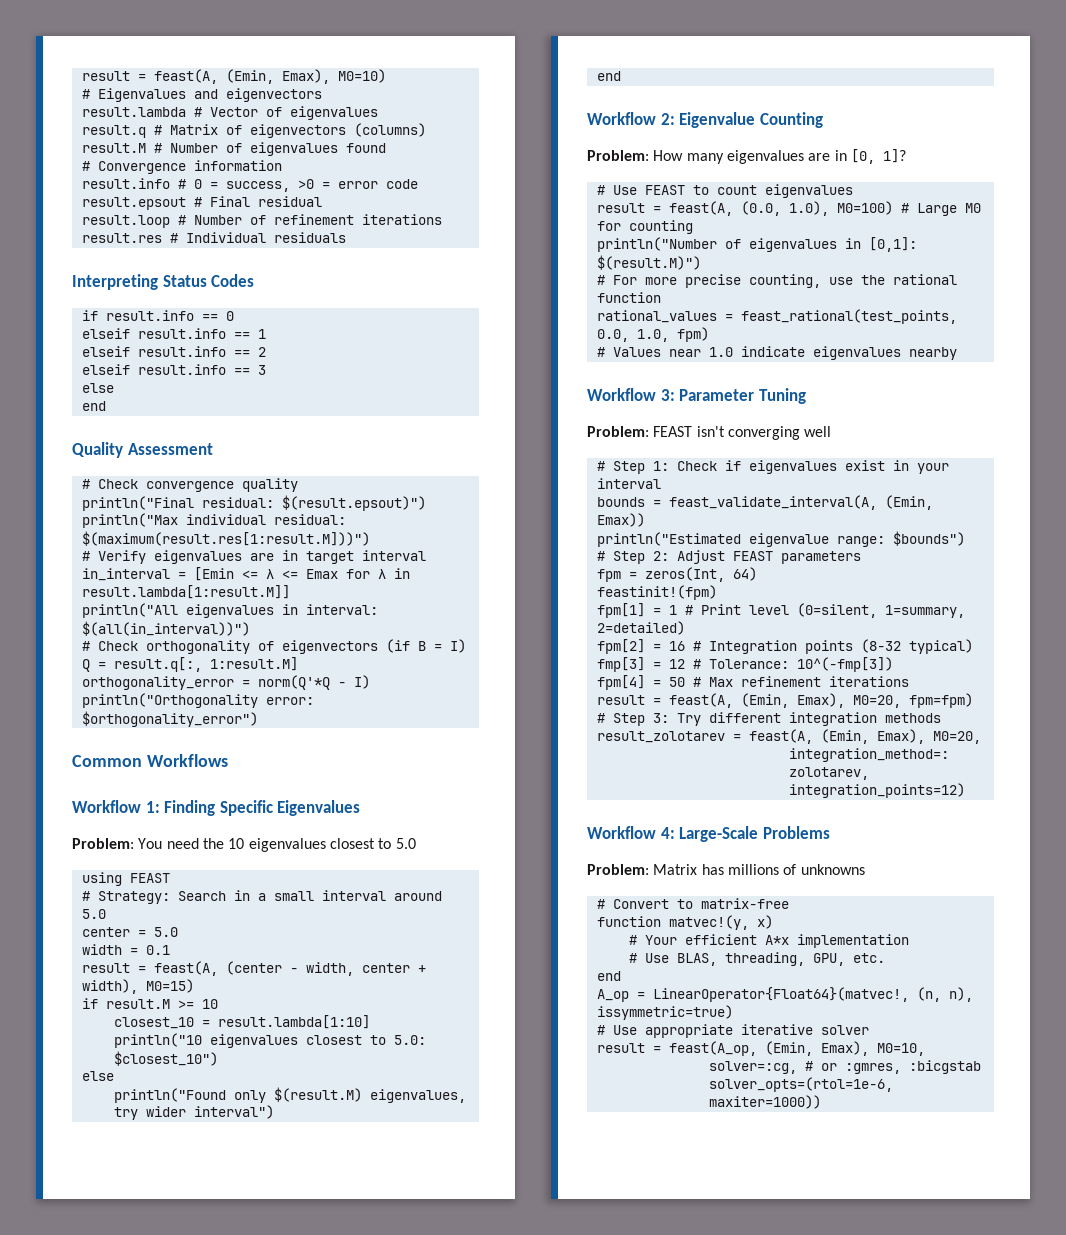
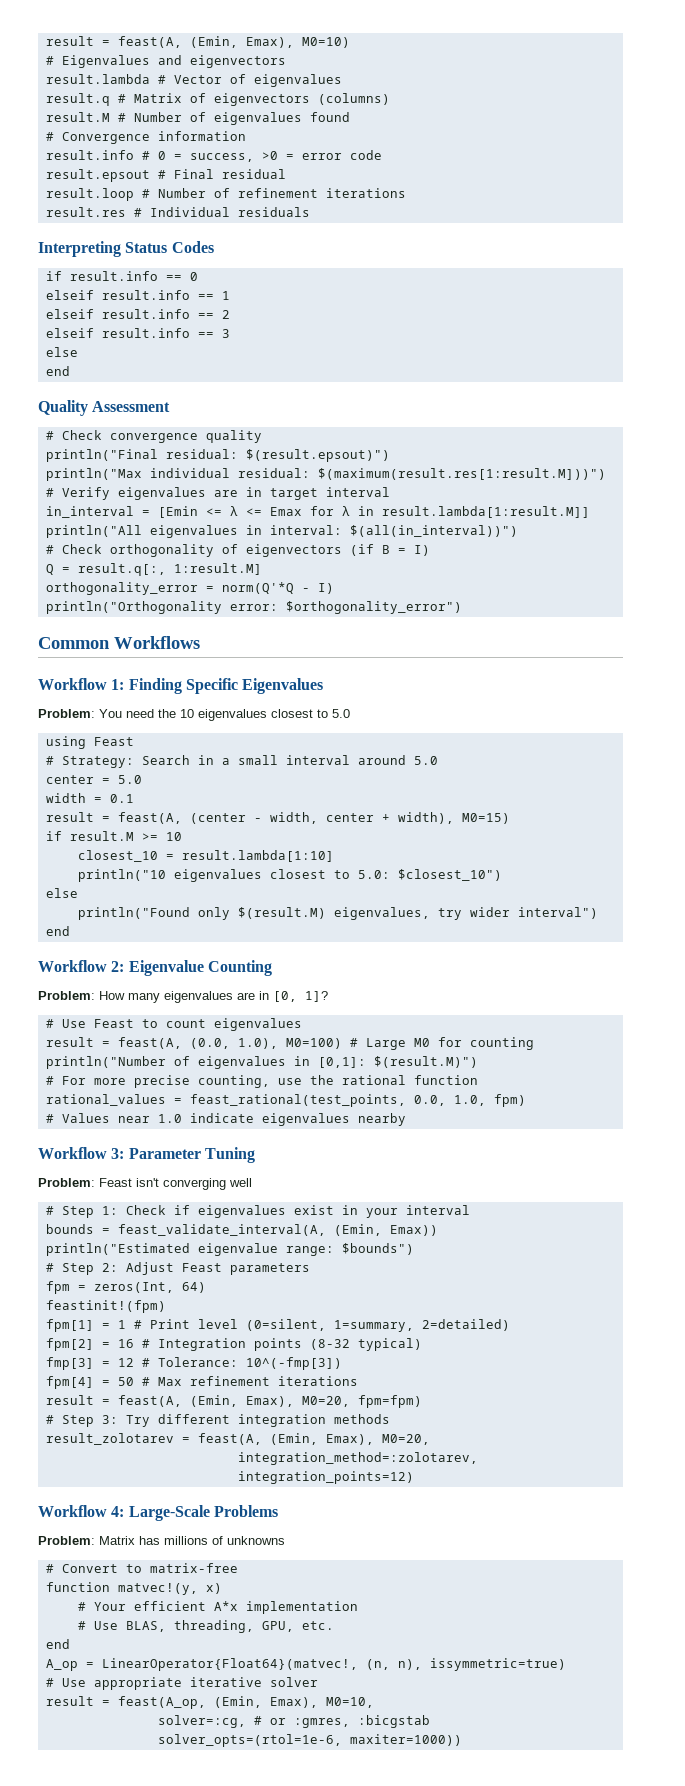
- using FEAST
+ using Feast
- # Use FEAST to count eigenvalues
+ # Use Feast to count eigenvalues
- Problem: FEAST isn't converging well
+ Problem: Feast isn't converging well
- # Step 2: Adjust FEAST parameters
+ # Step 2: Adjust Feast parameters

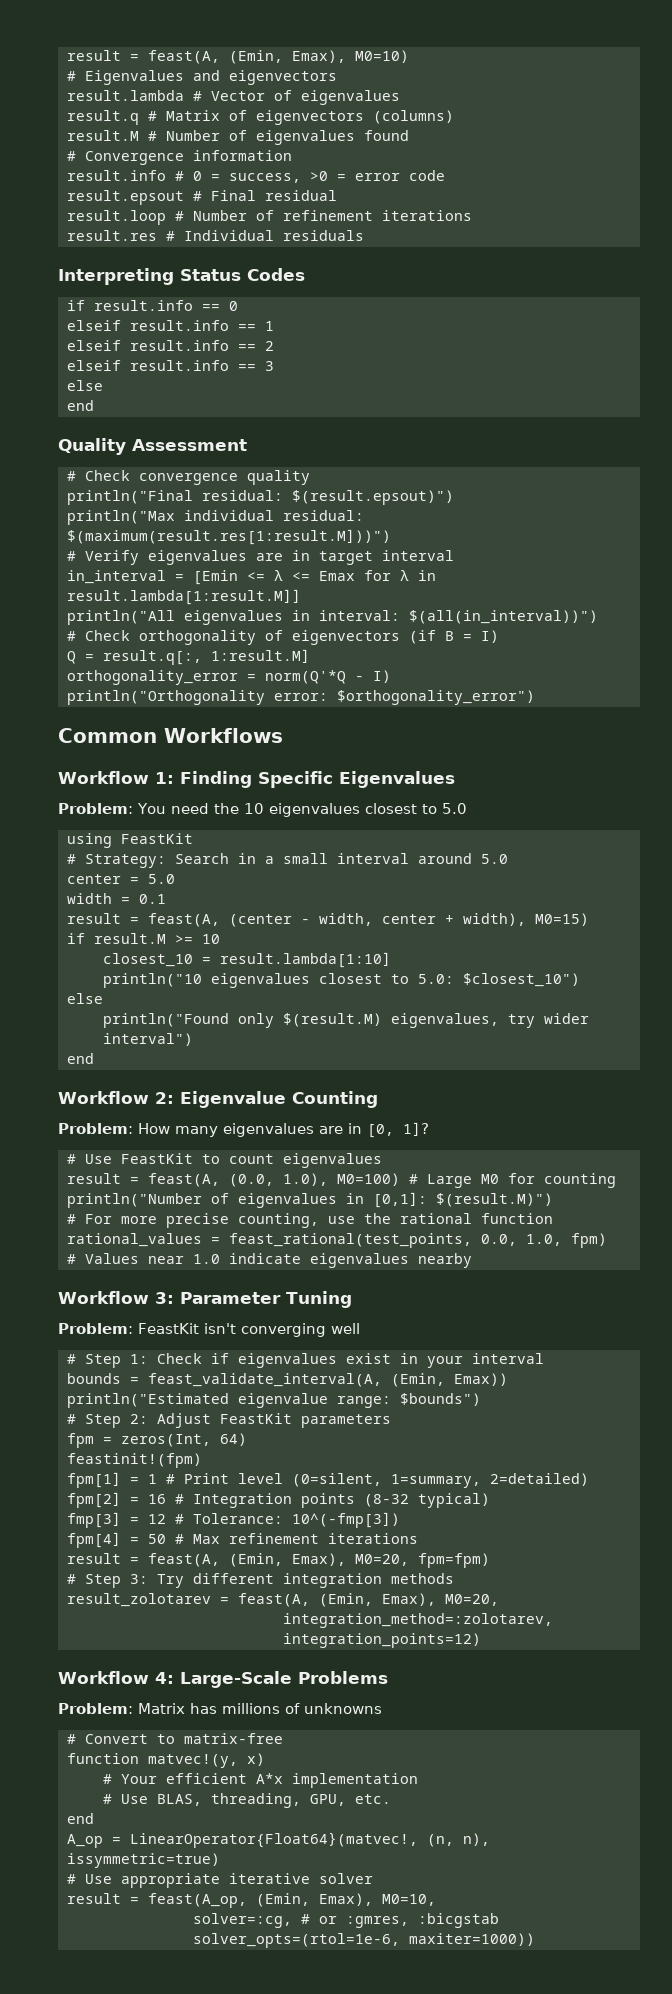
- using Feast
+ using FeastKit
- # Use Feast to count eigenvalues
+ # Use FeastKit to count eigenvalues
- Problem: Feast isn't converging well
+ Problem: FeastKit isn't converging well
- # Step 2: Adjust Feast parameters
+ # Step 2: Adjust FeastKit parameters

